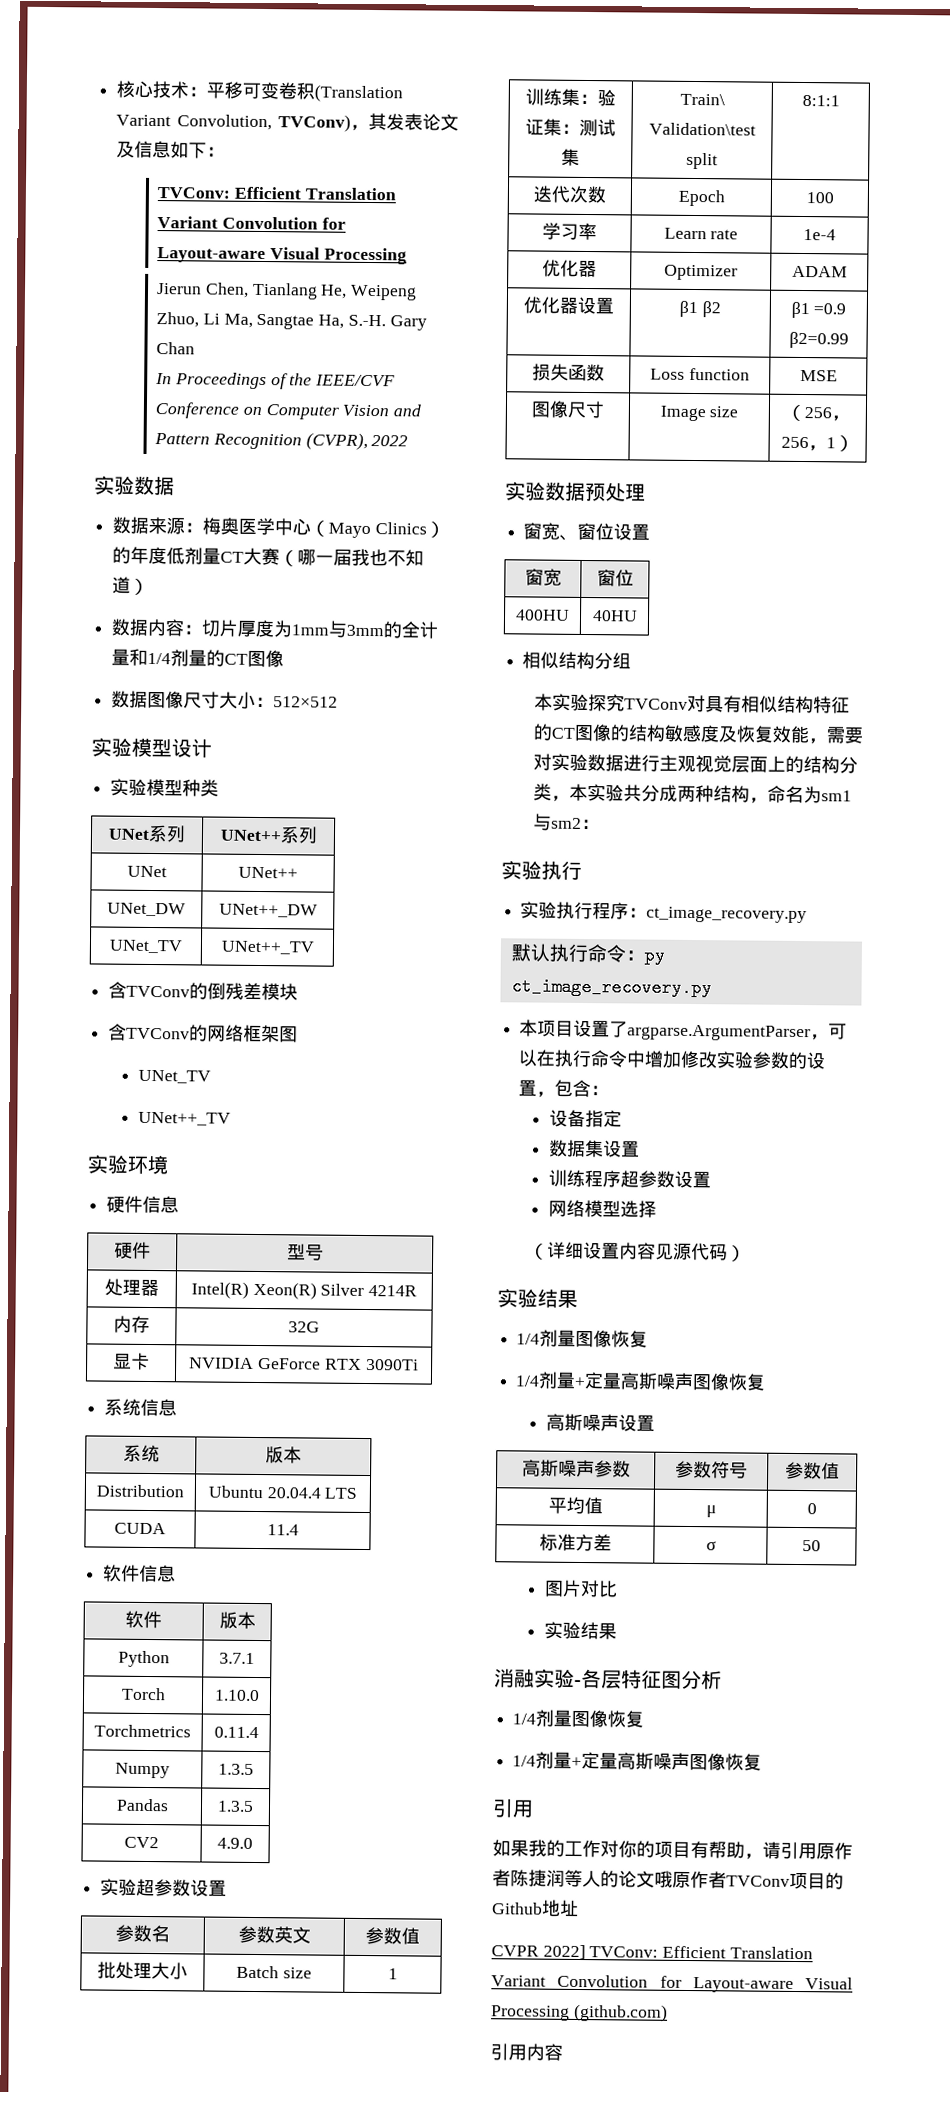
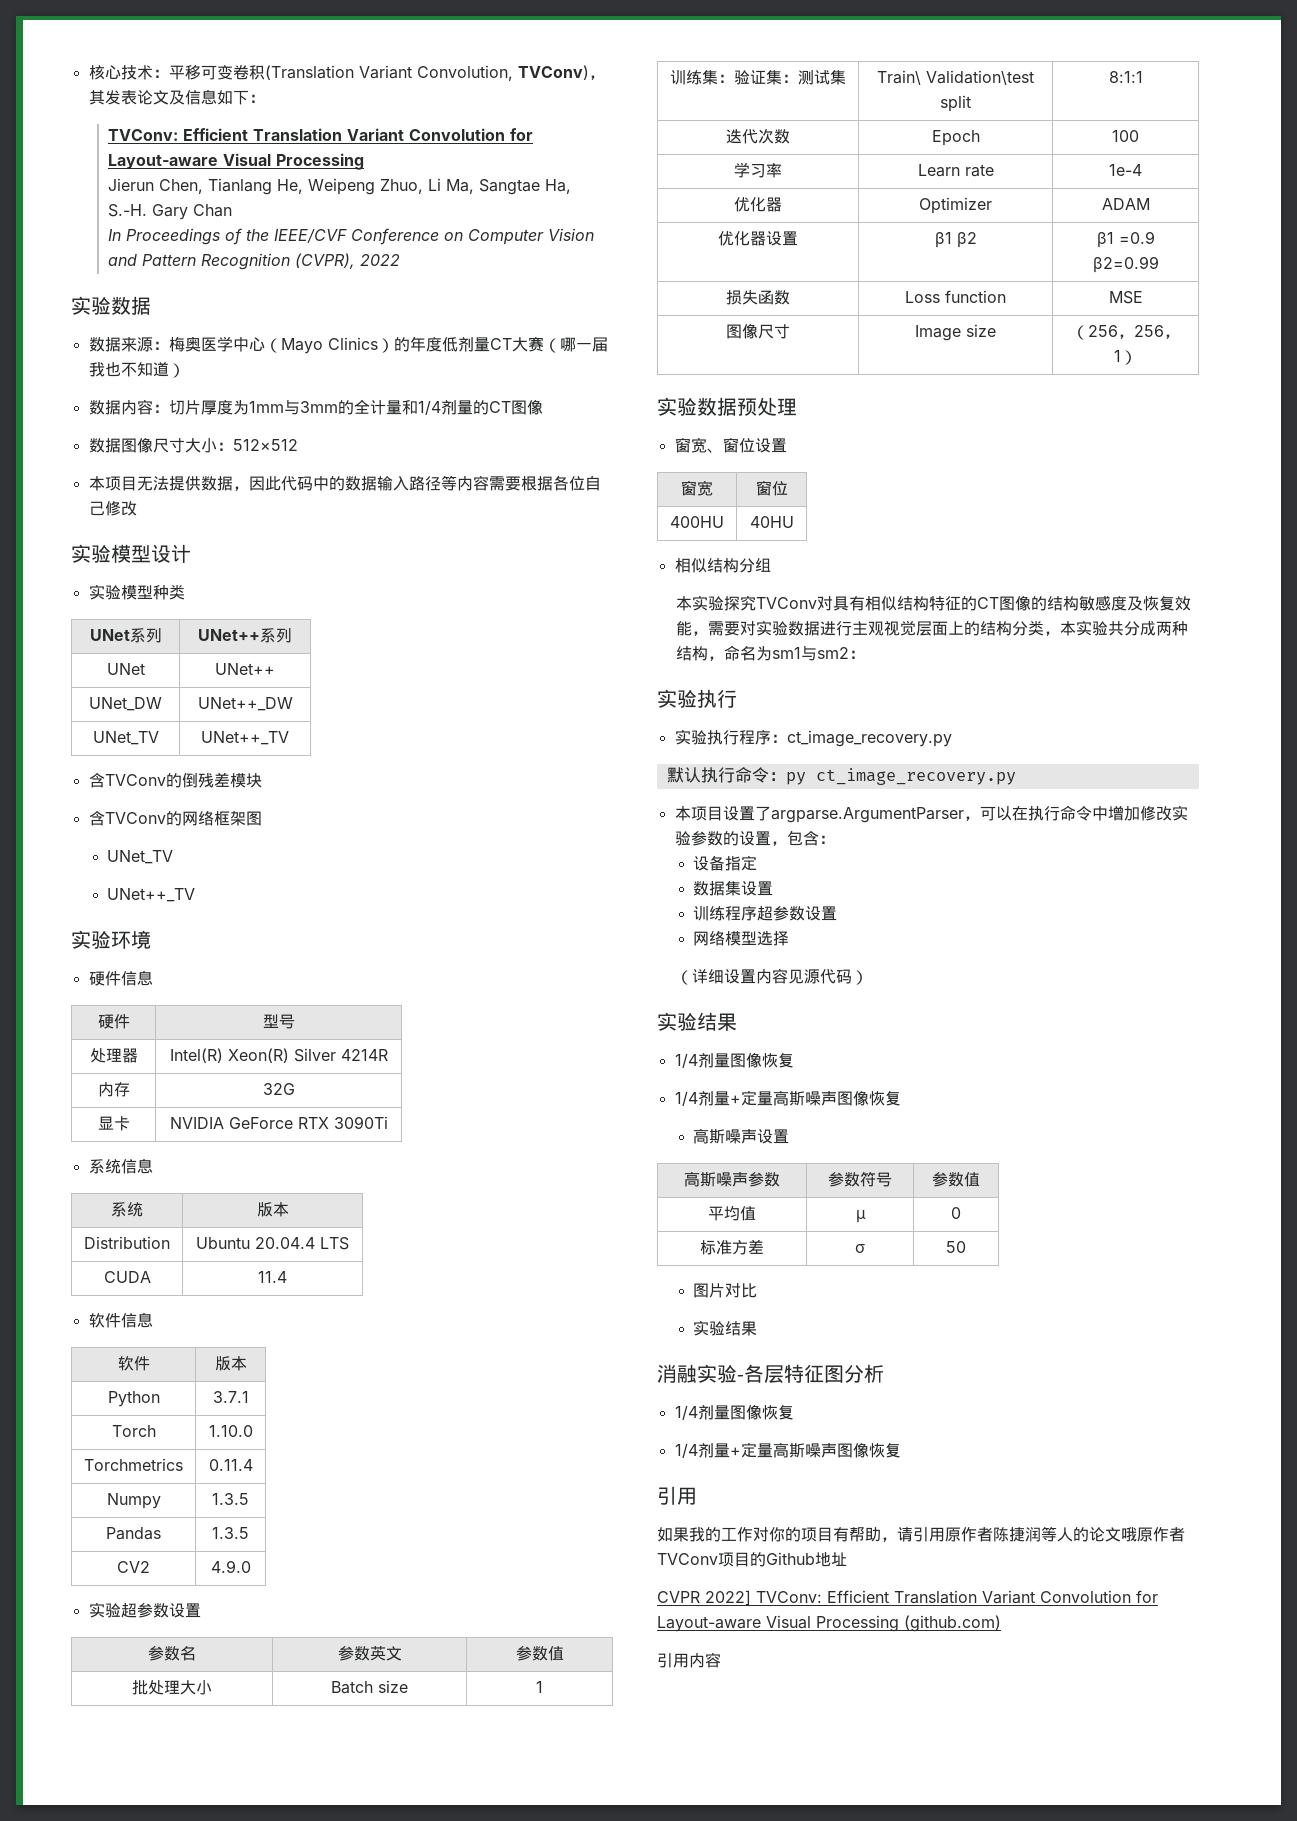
+ 本项目无法提供数据，因此代码中的数据输入路径等内容需要根据各位自己修改

